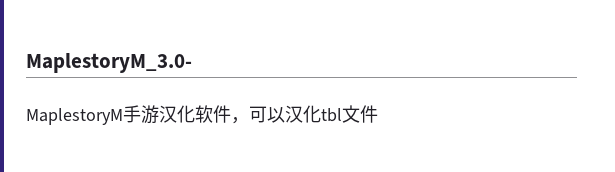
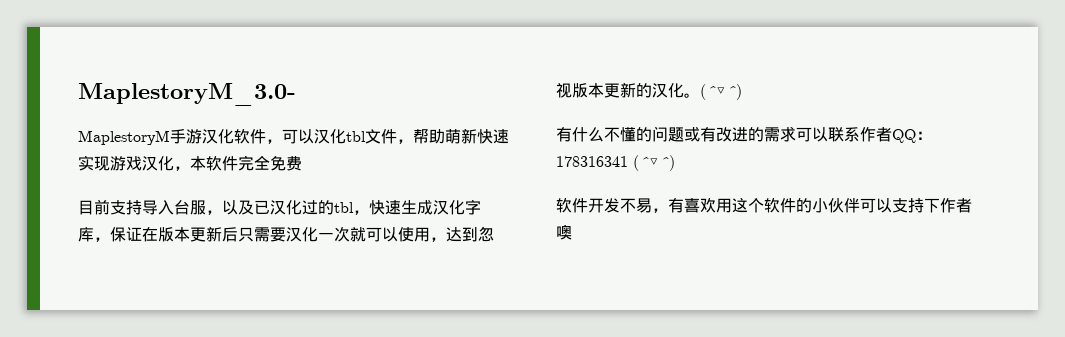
- MaplestoryM手游汉化软件，可以汉化tbl文件
+ MaplestoryM手游汉化软件，可以汉化tbl文件，帮助萌新快速实现游戏汉化，本软件完全免费
+ 目前支持导入台服，以及已汉化过的tbl，快速生成汉化字库，保证在版本更新后只需要汉化一次就可以使用，达到忽视版本更新的汉化。(^▽^)
+ 有什么不懂的问题或有改进的需求可以联系作者QQ：178316341 (^▽^)
+ 软件开发不易，有喜欢用这个软件的小伙伴可以支持下作者噢

